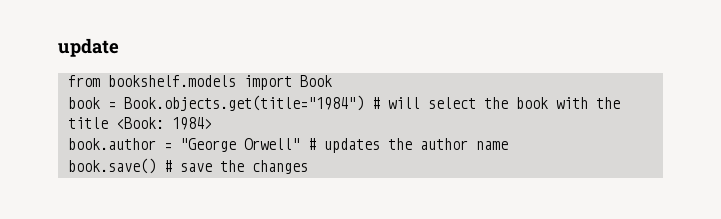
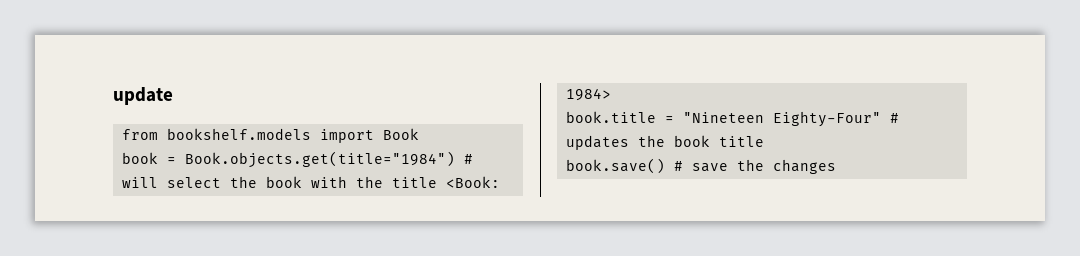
- book.author = "George Orwell" # updates the author name
+ book.title = "Nineteen Eighty-Four" # updates the book title

